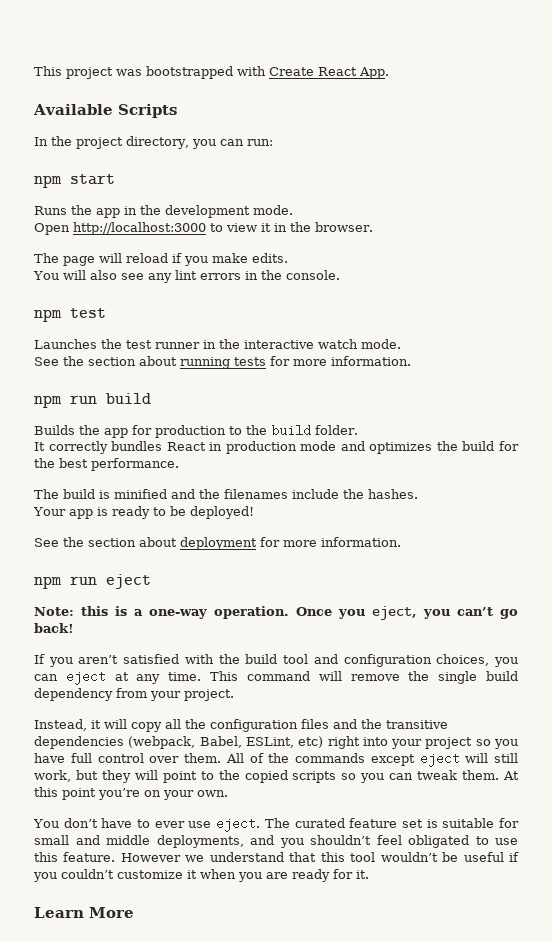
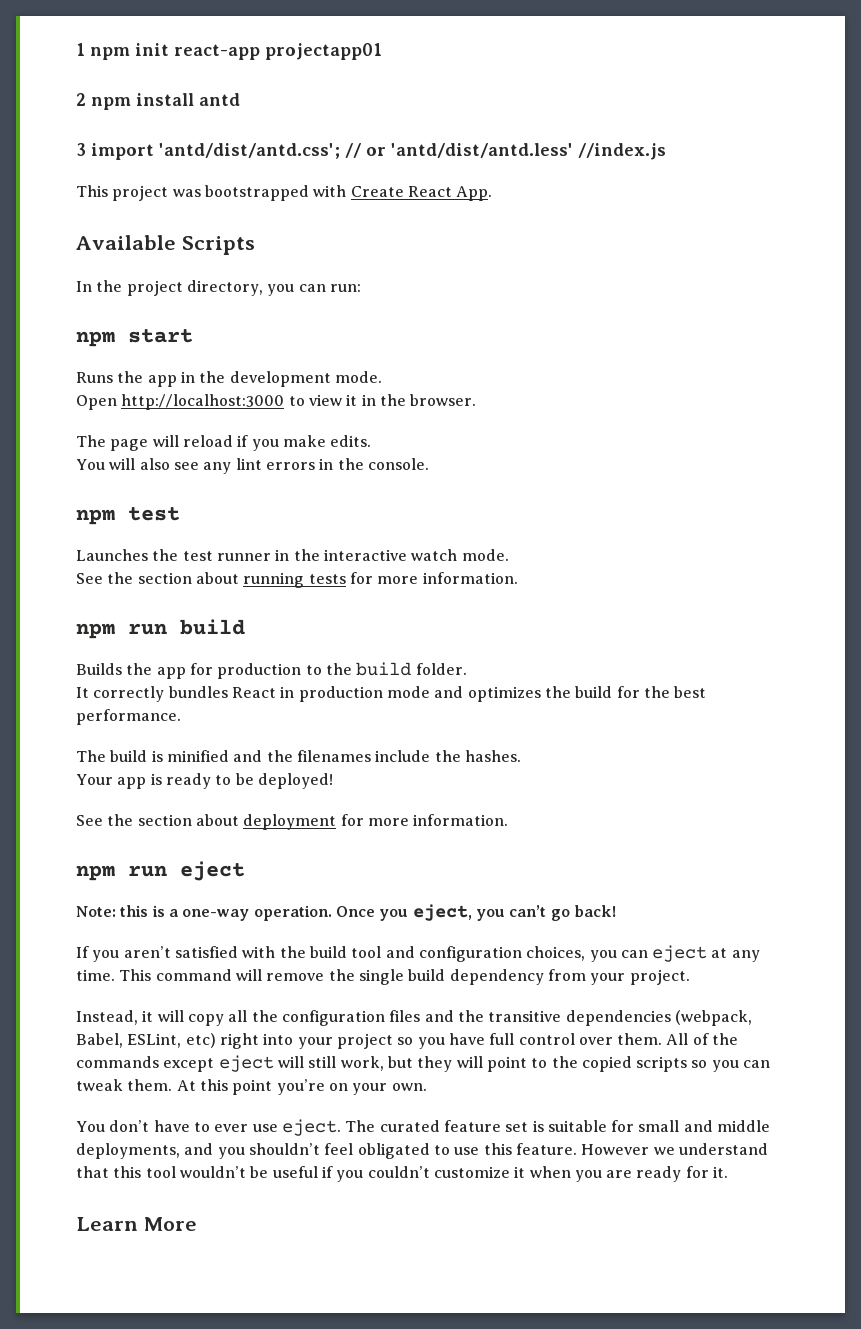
+ 1 npm init react-app projectapp01
+ 2 npm install antd
+ 3 import 'antd/dist/antd.css'; // or 'antd/dist/antd.less' //index.js

